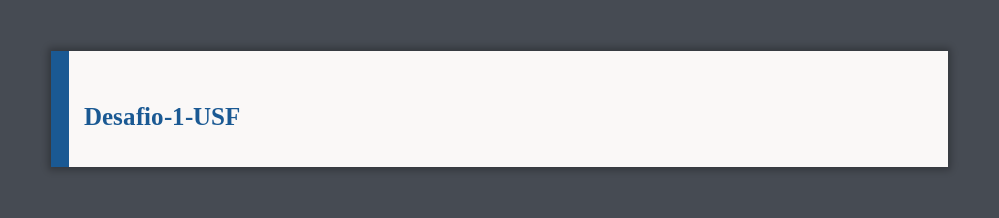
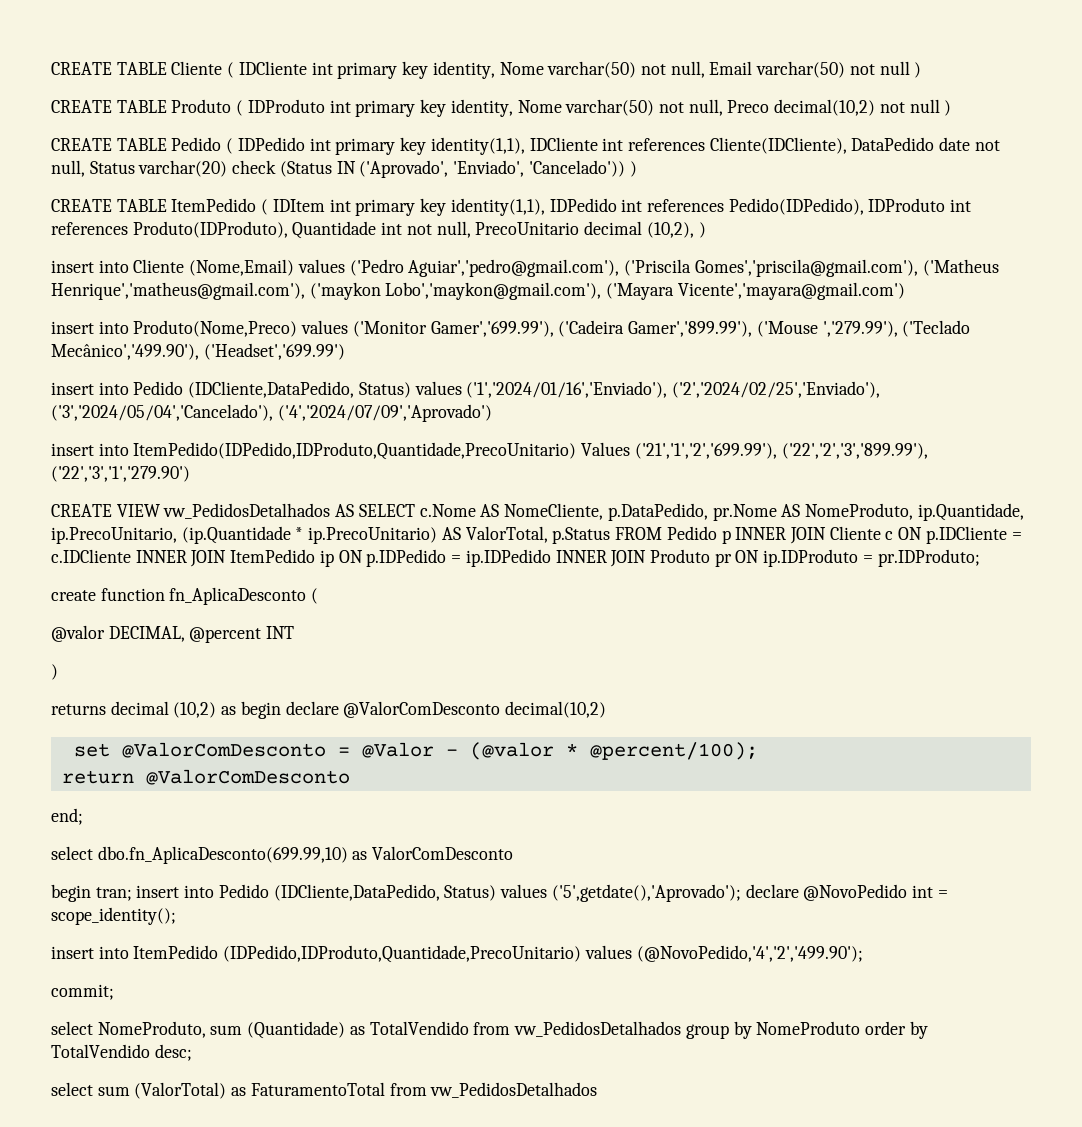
- Desafio-1-USF
+ CREATE TABLE Cliente ( IDCliente int primary key identity, Nome varchar(50) not null, Email varchar(50) not null )
+ CREATE TABLE Produto ( IDProduto int primary key identity, Nome varchar(50) not null, Preco decimal(10,2) not null )
+ CREATE TABLE Pedido ( IDPedido int primary key identity(1,1), IDCliente int references Cliente(IDCliente), DataPedido date not null, Status varchar(20) check (Status IN ('Aprovado', 'Enviado', 'Cancelado')) )
+ CREATE TABLE ItemPedido ( IDItem int primary key identity(1,1), IDPedido int references Pedido(IDPedido), IDProduto int references Produto(IDProduto), Quantidade int not null, PrecoUnitario decimal (10,2), )
+ insert into Cliente (Nome,Email) values ('Pedro Aguiar','pedro@gmail.com'), ('Priscila Gomes','priscila@gmail.com'), ('Matheus Henrique','matheus@gmail.com'), ('maykon Lobo','maykon@gmail.com'), ('Mayara Vicente','mayara@gmail.com')
+ insert into Produto(Nome,Preco) values ('Monitor Gamer','699.99'), ('Cadeira Gamer','899.99'), ('Mouse ','279.99'), ('Teclado Mecânico','499.90'), ('Headset','699.99')
+ insert into Pedido (IDCliente,DataPedido, Status) values ('1','2024/01/16','Enviado'), ('2','2024/02/25','Enviado'), ('3','2024/05/04','Cancelado'), ('4','2024/07/09','Aprovado')
+ insert into ItemPedido(IDPedido,IDProduto,Quantidade,PrecoUnitario) Values ('21','1','2','699.99'), ('22','2','3','899.99'), ('22','3','1','279.90')
+ CREATE VIEW vw_PedidosDetalhados AS SELECT c.Nome AS NomeCliente, p.DataPedido, pr.Nome AS NomeProduto, ip.Quantidade, ip.PrecoUnitario, (ip.Quantidade * ip.PrecoUnitario) AS ValorTotal, p.Status FROM Pedido p INNER JOIN Cliente c ON p.IDCliente = c.IDCliente INNER JOIN ItemPedido ip ON p.IDPedido = ip.IDPedido INNER JOIN Produto pr ON ip.IDProduto = pr.IDProduto;
+ create function fn_AplicaDesconto (
+ @valor DECIMAL, @percent INT
+ )
+ returns decimal (10,2) as begin declare @ValorComDesconto decimal(10,2)
+ set @ValorComDesconto = @Valor - (@valor * @percent/100);
+ return @ValorComDesconto
+ end;
+ select dbo.fn_AplicaDesconto(699.99,10) as ValorComDesconto
+ begin tran; insert into Pedido (IDCliente,DataPedido, Status) values ('5',getdate(),'Aprovado'); declare @NovoPedido int = scope_identity();
+ insert into ItemPedido (IDPedido,IDProduto,Quantidade,PrecoUnitario) values (@NovoPedido,'4','2','499.90');
+ commit;
+ select NomeProduto, sum (Quantidade) as TotalVendido from vw_PedidosDetalhados group by NomeProduto order by TotalVendido desc;
+ select sum (ValorTotal) as FaturamentoTotal from vw_PedidosDetalhados

